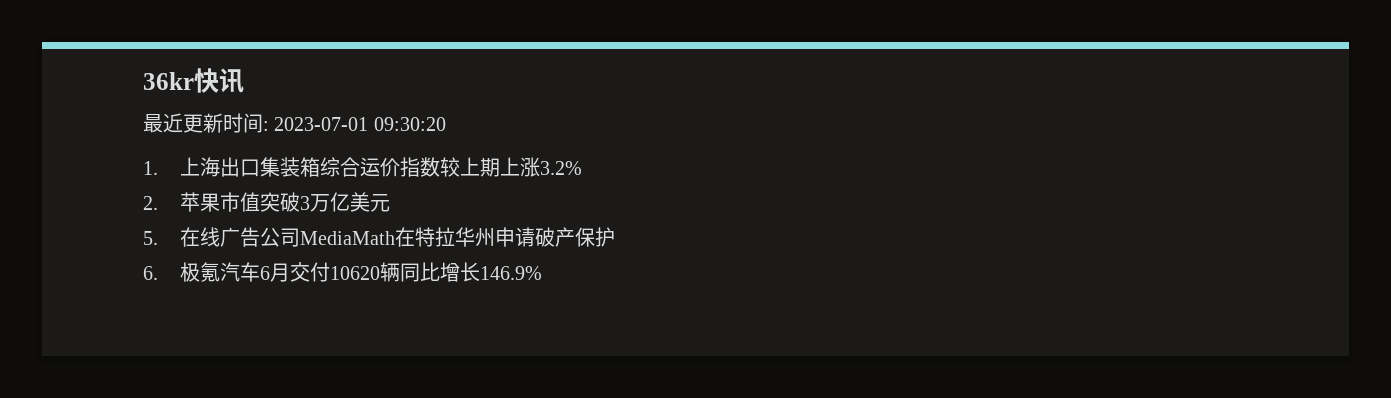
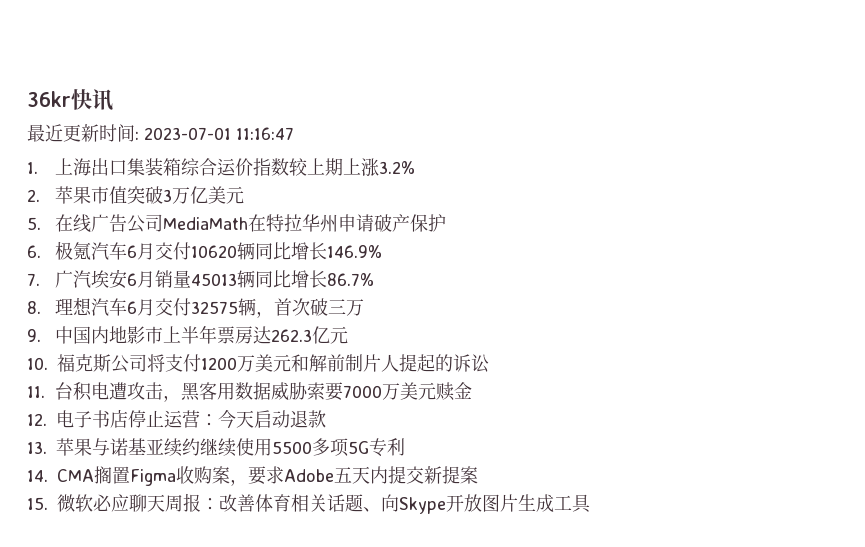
- 最近更新时间: 2023-07-01 09:30:20
+ 最近更新时间: 2023-07-01 11:16:47
+ 7.广汽埃安6月销量45013辆同比增长86.7%
+ 8.理想汽车6月交付32575辆，首次破三万
+ 9.中国内地影市上半年票房达262.3亿元
+ 10.福克斯公司将支付1200万美元和解前制片人提起的诉讼
+ 11.台积电遭攻击，黑客用数据威胁索要7000万美元赎金
+ 12.电子书店停止运营：今天启动退款
+ 13.苹果与诺基亚续约继续使用5500多项5G专利
+ 14. CMA搁置Figma收购案，要求Adobe五天内提交新提案
+ 15.微软必应聊天周报：改善体育相关话题、向Skype开放图片生成工具

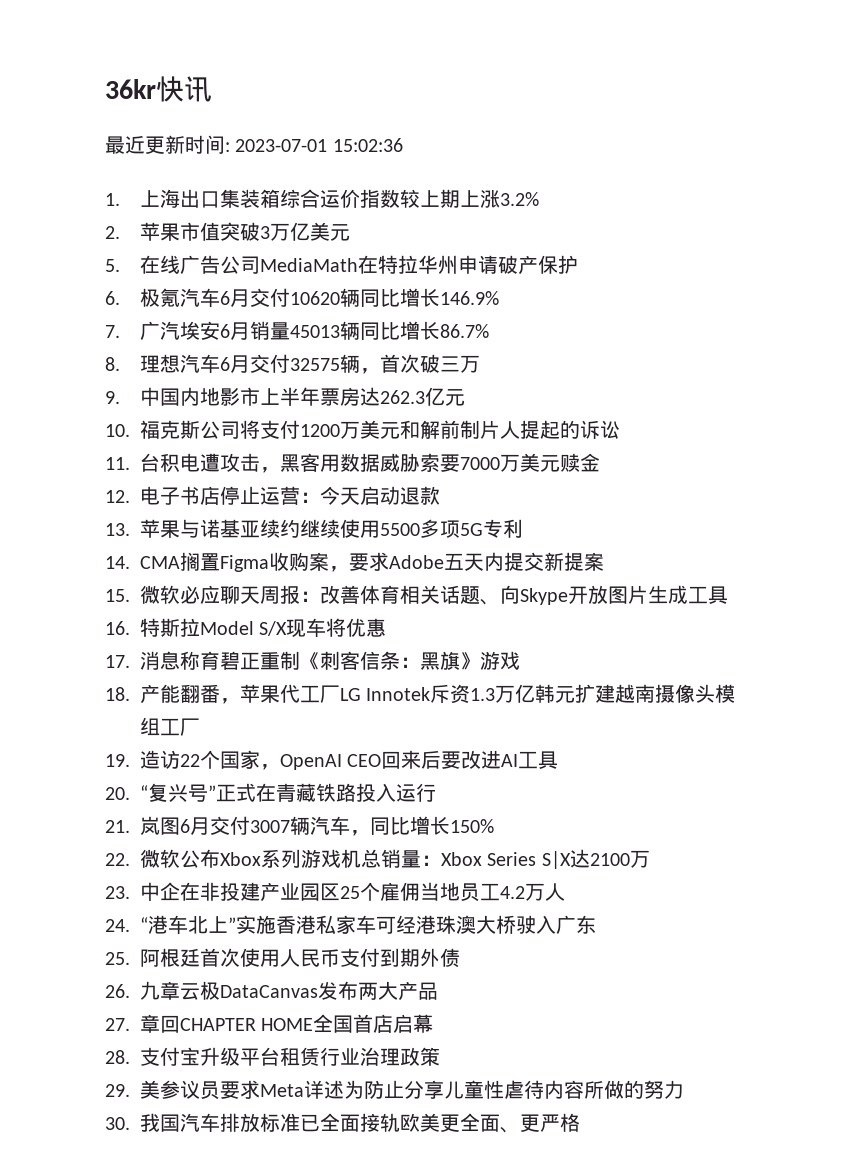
- 最近更新时间: 2023-07-01 11:16:47
+ 最近更新时间: 2023-07-01 15:02:36
+ 16.特斯拉Model S/X现车将优惠
+ 17.消息称育碧正重制《刺客信条：黑旗》游戏
+ 18.产能翻番，苹果代工厂LG Innotek斥资1.3万亿韩元扩建越南摄像头模组工厂
+ 19.造访22个国家，OpenAI CEO回来后要改进AI工具
+ 20. “复兴号”正式在青藏铁路投入运行
+ 21.岚图6月交付3007辆汽车，同比增长150%
+ 22.微软公布Xbox系列游戏机总销量：Xbox Series S|X达2100万
+ 23.中企在非投建产业园区25个雇佣当地员工4.2万人
+ 24. “港车北上”实施香港私家车可经港珠澳大桥驶入广东
+ 25.阿根廷首次使用人民币支付到期外债
+ 26.九章云极DataCanvas发布两大产品
+ 27.章回CHAPTER HOME全国首店启幕
+ 28.支付宝升级平台租赁行业治理政策
+ 29.美参议员要求Meta详述为防止分享儿童性虐待内容所做的努力
+ 30.我国汽车排放标准已全面接轨欧美更全面、更严格

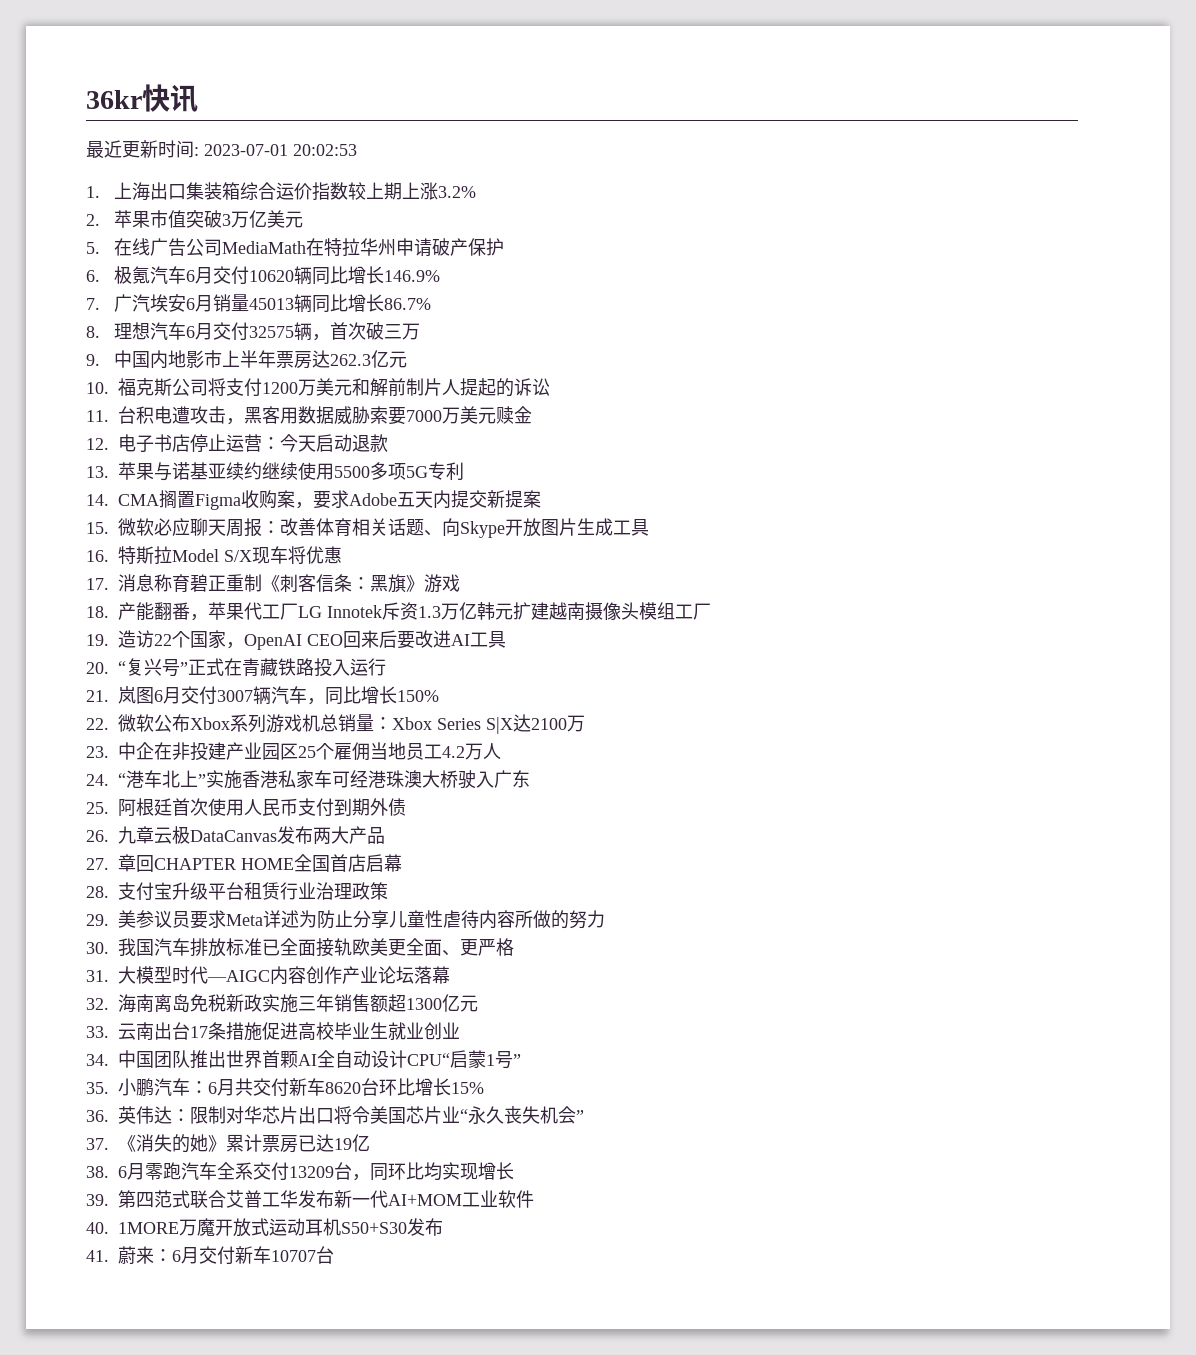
- 最近更新时间: 2023-07-01 15:02:36
+ 最近更新时间: 2023-07-01 20:02:53
+ 31.大模型时代—AIGC内容创作产业论坛落幕
+ 32.海南离岛免税新政实施三年销售额超1300亿元
+ 33.云南出台17条措施促进高校毕业生就业创业
+ 34.中国团队推出世界首颗AI全自动设计CPU“启蒙1号”
+ 35.小鹏汽车：6月共交付新车8620台环比增长15%
+ 36.英伟达：限制对华芯片出口将令美国芯片业“永久丧失机会”
+ 37.《消失的她》累计票房已达19亿
+ 38. 6月零跑汽车全系交付13209台，同环比均实现增长
+ 39.第四范式联合艾普工华发布新一代AI+MOM工业软件
+ 40. 1MORE万魔开放式运动耳机S50+S30发布
+ 41.蔚来：6月交付新车10707台

